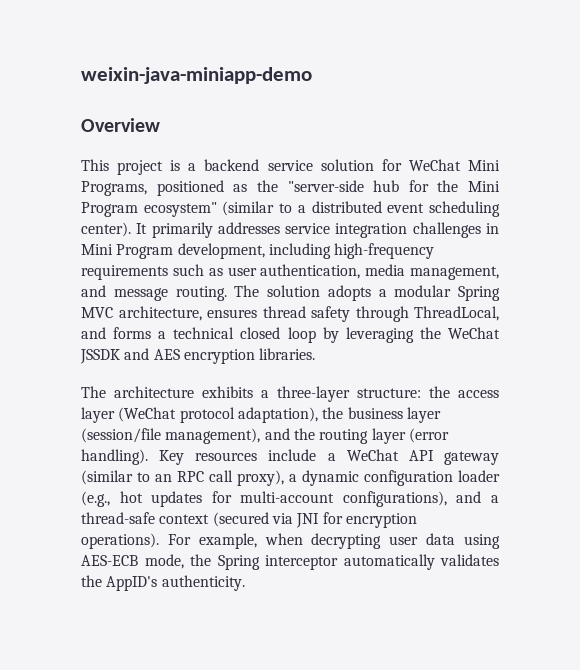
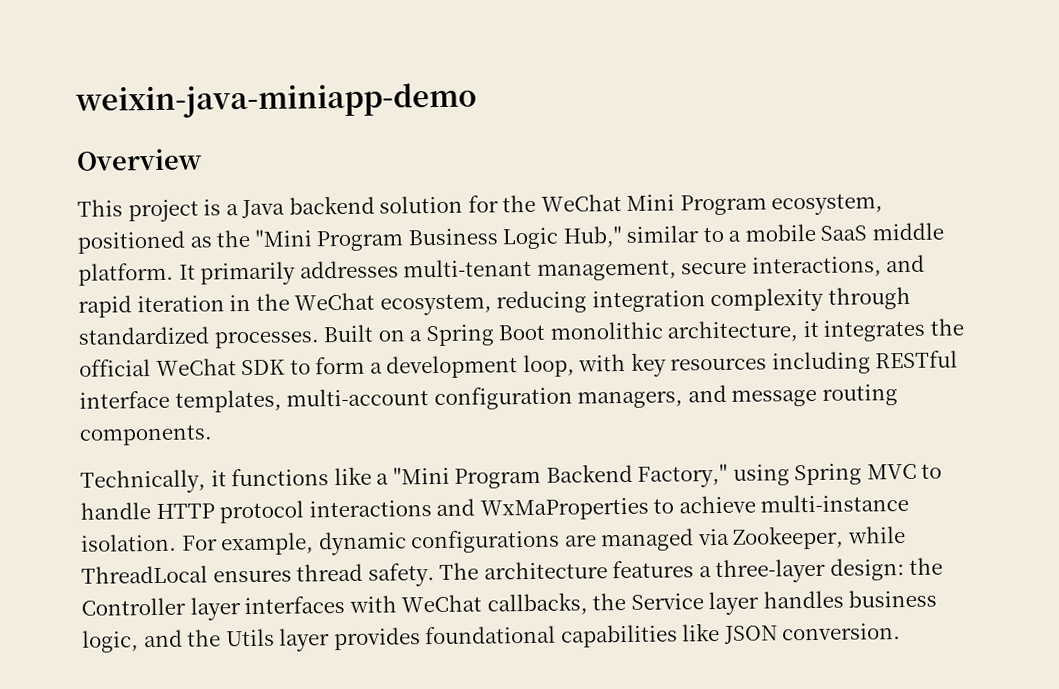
- This project is a backend service solution for WeChat Mini Programs, positioned as the "server-side hub for the Mini Program ecosystem" (similar to a distributed event scheduling center). It primarily addresses service integration challenges in Mini Program development, including high-frequency requirements such as user authentication, media management, and message routing. The solution adopts a modular Spring MVC architecture, ensures thread safety through ThreadLocal, and forms a technical closed loop by leveraging the WeChat JSSDK and AES encryption libraries.
- The architecture exhibits a three-layer structure: the access layer (WeChat protocol adaptation), the business layer (session/file management), and the routing layer (error handling). Key resources include a WeChat API gateway (similar to an RPC call proxy), a dynamic configuration loader (e.g., hot updates for multi-account configurations), and a thread-safe context (secured via JNI for encryption operations). For example, when decrypting user data using AES-ECB mode, the Spring interceptor automatically validates the AppID's authenticity.
+ This project is a Java backend solution for the WeChat Mini Program ecosystem, positioned as the "Mini Program Business Logic Hub," similar to a mobile SaaS middle platform. It primarily addresses multi-tenant management, secure interactions, and rapid iteration in the WeChat ecosystem, reducing integration complexity through standardized processes. Built on a Spring Boot monolithic architecture, it integrates the official WeChat SDK to form a development loop, with key resources including RESTful interface templates, multi-account configuration managers, and message routing components.
+ Technically, it functions like a "Mini Program Backend Factory," using Spring MVC to handle HTTP protocol interactions and WxMaProperties to achieve multi-instance isolation. For example, dynamic configurations are managed via Zookeeper, while ThreadLocal ensures thread safety. The architecture features a three-layer design: the Controller layer interfaces with WeChat callbacks, the Service layer handles business logic, and the Utils layer provides foundational capabilities like JSON conversion.

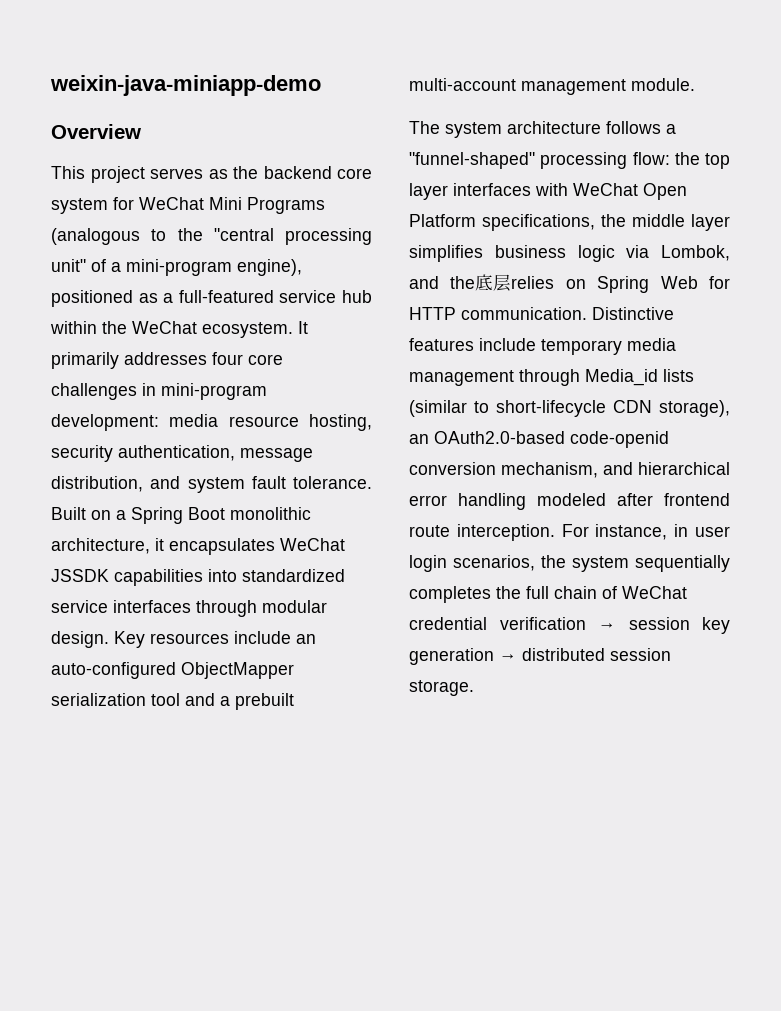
- This project is a Java backend solution for the WeChat Mini Program ecosystem, positioned as the "Mini Program Business Logic Hub," similar to a mobile SaaS middle platform. It primarily addresses multi-tenant management, secure interactions, and rapid iteration in the WeChat ecosystem, reducing integration complexity through standardized processes.
+ This project serves as the backend core system for WeChat Mini Programs (analogous to the "central processing unit" of a mini-program engine), positioned as a full-featured service hub within the WeChat ecosystem. It primarily addresses four core challenges in mini-program development: media resource hosting, security authentication, message distribution, and system fault tolerance.
- Built on a Spring Boot monolithic architecture, it integrates the official WeChat SDK to form a development loop, with key resources including RESTful interface templates, multi-account configuration managers, and message routing components.
- Technically, it functions like a "Mini Program Backend Factory," using Spring MVC to handle HTTP protocol interactions and WxMaProperties to achieve multi-instance isolation. For example, dynamic configurations are managed via Zookeeper, while ThreadLocal ensures thread safety. The architecture features a three-layer design: the Controller layer interfaces with WeChat callbacks, the Service layer handles business logic, and the Utils layer provides foundational capabilities like JSON conversion.
+ Built on a Spring Boot monolithic architecture, it encapsulates WeChat JSSDK capabilities into standardized service interfaces through modular design. Key resources include an auto-configured ObjectMapper serialization tool and a prebuilt multi-account management module.
+ The system architecture follows a "funnel-shaped" processing flow: the top layer interfaces with WeChat Open Platform specifications, the middle layer simplifies business logic via Lombok, and the底层relies on Spring Web for HTTP communication. Distinctive features include temporary media management through Media_id lists (similar to short-lifecycle CDN storage), an OAuth2.0-based code-openid conversion mechanism, and hierarchical error handling modeled after frontend route interception. For instance, in user login scenarios, the system sequentially completes the full chain of WeChat credential verification → session key generation → distributed session storage.

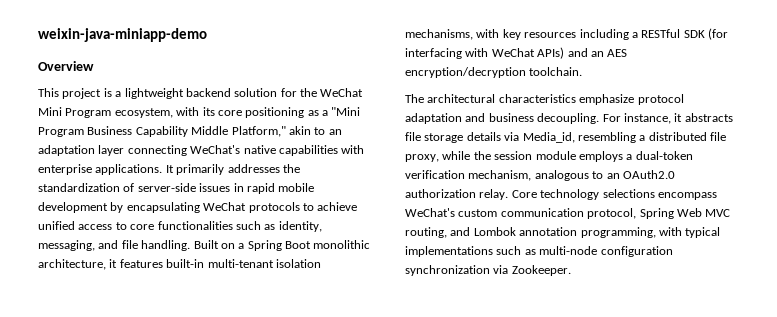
- This project serves as the backend core system for WeChat Mini Programs (analogous to the "central processing unit" of a mini-program engine), positioned as a full-featured service hub within the WeChat ecosystem. It primarily addresses four core challenges in mini-program development: media resource hosting, security authentication, message distribution, and system fault tolerance.
+ This project is a lightweight backend solution for the WeChat Mini Program ecosystem, with its core positioning as a "Mini Program Business Capability Middle Platform," akin to an adaptation layer connecting WeChat's native capabilities with enterprise applications. It primarily addresses the standardization of server-side issues in rapid mobile development by encapsulating WeChat protocols to achieve unified access to core functionalities such as identity, messaging, and file handling.
- Built on a Spring Boot monolithic architecture, it encapsulates WeChat JSSDK capabilities into standardized service interfaces through modular design. Key resources include an auto-configured ObjectMapper serialization tool and a prebuilt multi-account management module.
- The system architecture follows a "funnel-shaped" processing flow: the top layer interfaces with WeChat Open Platform specifications, the middle layer simplifies business logic via Lombok, and the底层relies on Spring Web for HTTP communication. Distinctive features include temporary media management through Media_id lists (similar to short-lifecycle CDN storage), an OAuth2.0-based code-openid conversion mechanism, and hierarchical error handling modeled after frontend route interception. For instance, in user login scenarios, the system sequentially completes the full chain of WeChat credential verification → session key generation → distributed session storage.
+ Built on a Spring Boot monolithic architecture, it features built-in multi-tenant isolation mechanisms, with key resources including a RESTful SDK (for interfacing with WeChat APIs) and an AES encryption/decryption toolchain.
+ The architectural characteristics emphasize protocol adaptation and business decoupling. For instance, it abstracts file storage details via Media_id, resembling a distributed file proxy, while the session module employs a dual-token verification mechanism, analogous to an OAuth2.0 authorization relay. Core technology selections encompass WeChat's custom communication protocol, Spring Web MVC routing, and Lombok annotation programming, with typical implementations such as multi-node configuration synchronization via Zookeeper.

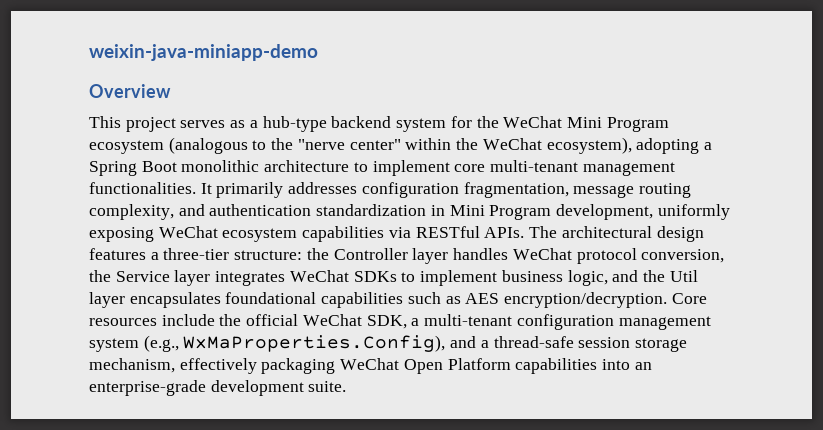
- This project is a lightweight backend solution for the WeChat Mini Program ecosystem, with its core positioning as a "Mini Program Business Capability Middle Platform," akin to an adaptation layer connecting WeChat's native capabilities with enterprise applications. It primarily addresses the standardization of server-side issues in rapid mobile development by encapsulating WeChat protocols to achieve unified access to core functionalities such as identity, messaging, and file handling. Built on a Spring Boot monolithic architecture, it features built-in multi-tenant isolation mechanisms, with key resources including a RESTful SDK (for interfacing with WeChat APIs) and an AES encryption/decryption toolchain.
- The architectural characteristics emphasize protocol adaptation and business decoupling. For instance, it abstracts file storage details via Media_id, resembling a distributed file proxy, while the session module employs a dual-token verification mechanism, analogous to an OAuth2.0 authorization relay. Core technology selections encompass WeChat's custom communication protocol, Spring Web MVC routing, and Lombok annotation programming, with typical implementations such as multi-node configuration synchronization via Zookeeper.
+ This project serves as a hub-type backend system for the WeChat Mini Program ecosystem (analogous to the "nerve center" within the WeChat ecosystem), adopting a Spring Boot monolithic architecture to implement core multi-tenant management functionalities. It primarily addresses configuration fragmentation, message routing complexity, and authentication standardization in Mini Program development, uniformly exposing WeChat ecosystem capabilities via RESTful APIs. The architectural design features a three-tier structure: the Controller layer handles WeChat protocol conversion, the Service layer integrates WeChat SDKs to implement business logic, and the Util layer encapsulates foundational capabilities such as AES encryption/decryption. Core resources include the official WeChat SDK, a multi-tenant configuration management system (e.g., WxMaProperties.Config), and a thread-safe session storage mechanism, effectively packaging WeChat Open Platform capabilities into an enterprise-grade development suite.

